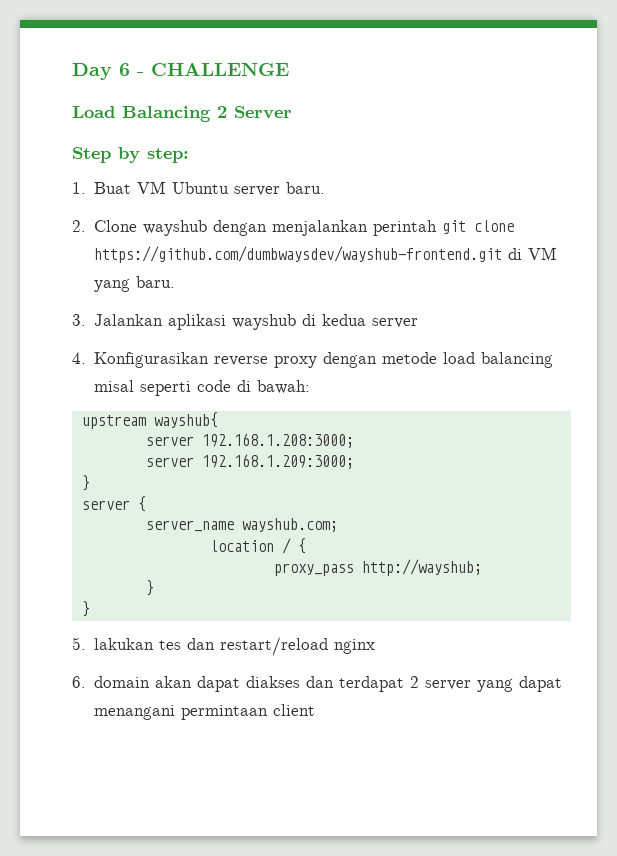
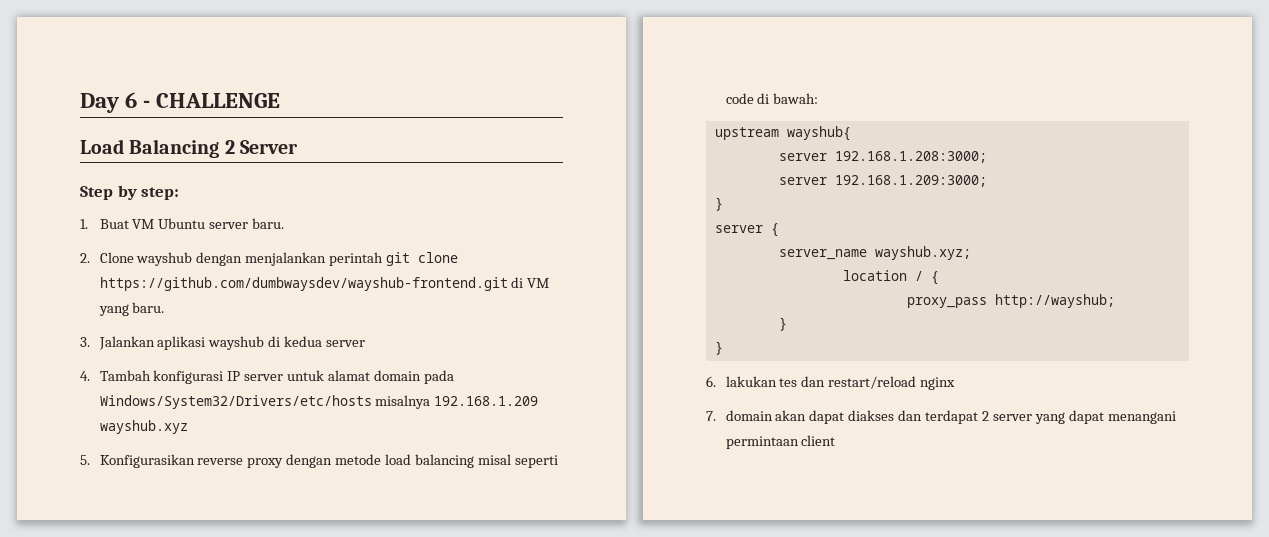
- 4. Konfigurasikan reverse proxy dengan metode load balancing misal seperti code di bawah:
+ 4. Tambah konfigurasi IP server untuk alamat domain pada Windows/System32/Drivers/etc/hosts misalnya 192.168.1.209 wayshub.xyz
+ 5. Konfigurasikan reverse proxy dengan metode load balancing misal seperti code di bawah:
- server_name wayshub.com;
+ server_name wayshub.xyz;
- 5. lakukan tes dan restart/reload nginx
+ 6. lakukan tes dan restart/reload nginx
- 6. domain akan dapat diakses dan terdapat 2 server yang dapat menangani permintaan client
+ 7. domain akan dapat diakses dan terdapat 2 server yang dapat menangani permintaan client

